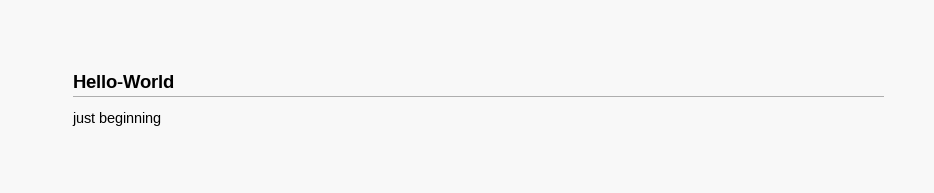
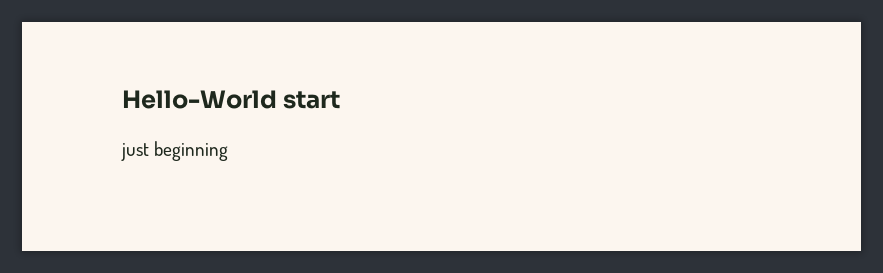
- Hello-World
+ Hello-World start

